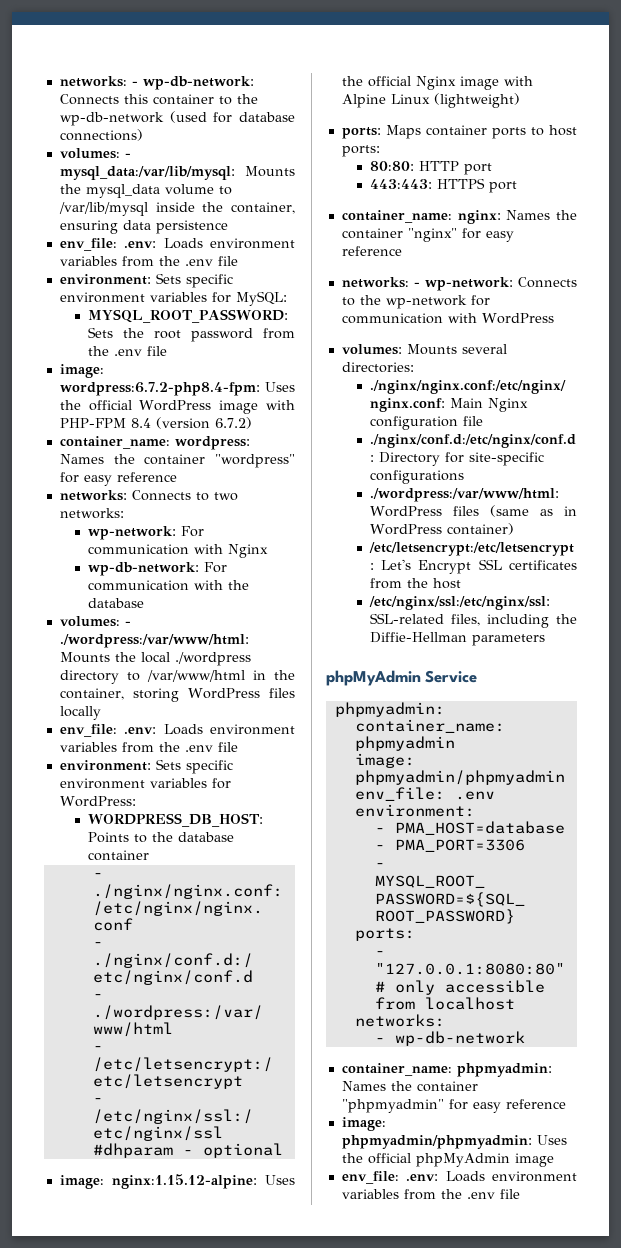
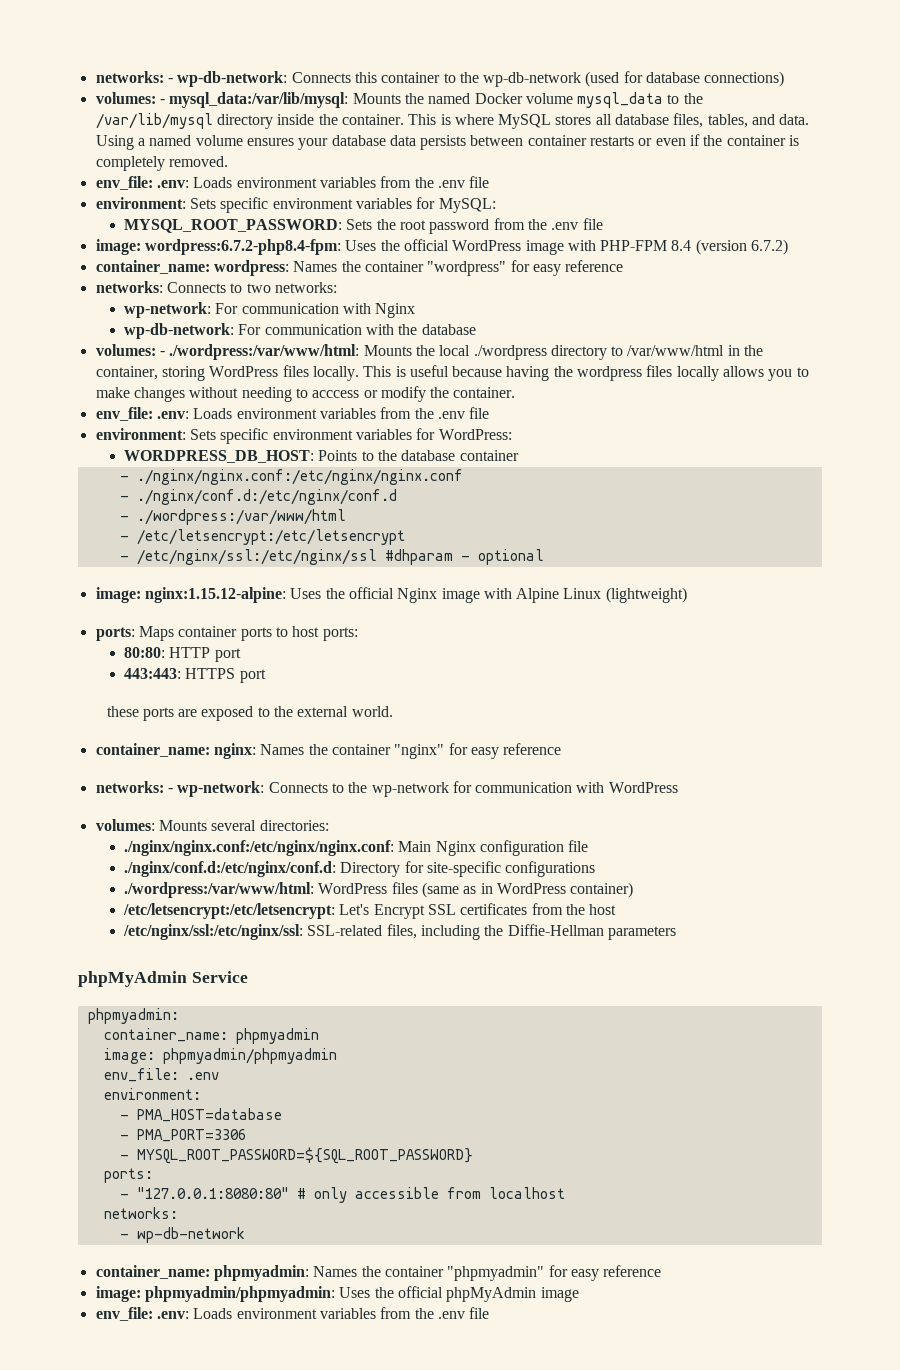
- volumes: - mysql_data:/var/lib/mysql: Mounts the mysql_data volume to /var/lib/mysql inside the container, ensuring data persistence
+ volumes: - mysql_data:/var/lib/mysql: Mounts the named Docker volume mysql_data to the /var/lib/mysql directory inside the container. This is where MySQL stores all database files, tables, and data. Using a named volume ensures your database data persists between container restarts or even if the container is completely removed.
- volumes: - ./wordpress:/var/www/html: Mounts the local ./wordpress directory to /var/www/html in the container, storing WordPress files locally
+ volumes: - ./wordpress:/var/www/html: Mounts the local ./wordpress directory to /var/www/html in the container, storing WordPress files locally. This is useful because having the wordpress files locally allows you to make changes without needing to acccess or modify the container.
+ these ports are exposed to the external world.

